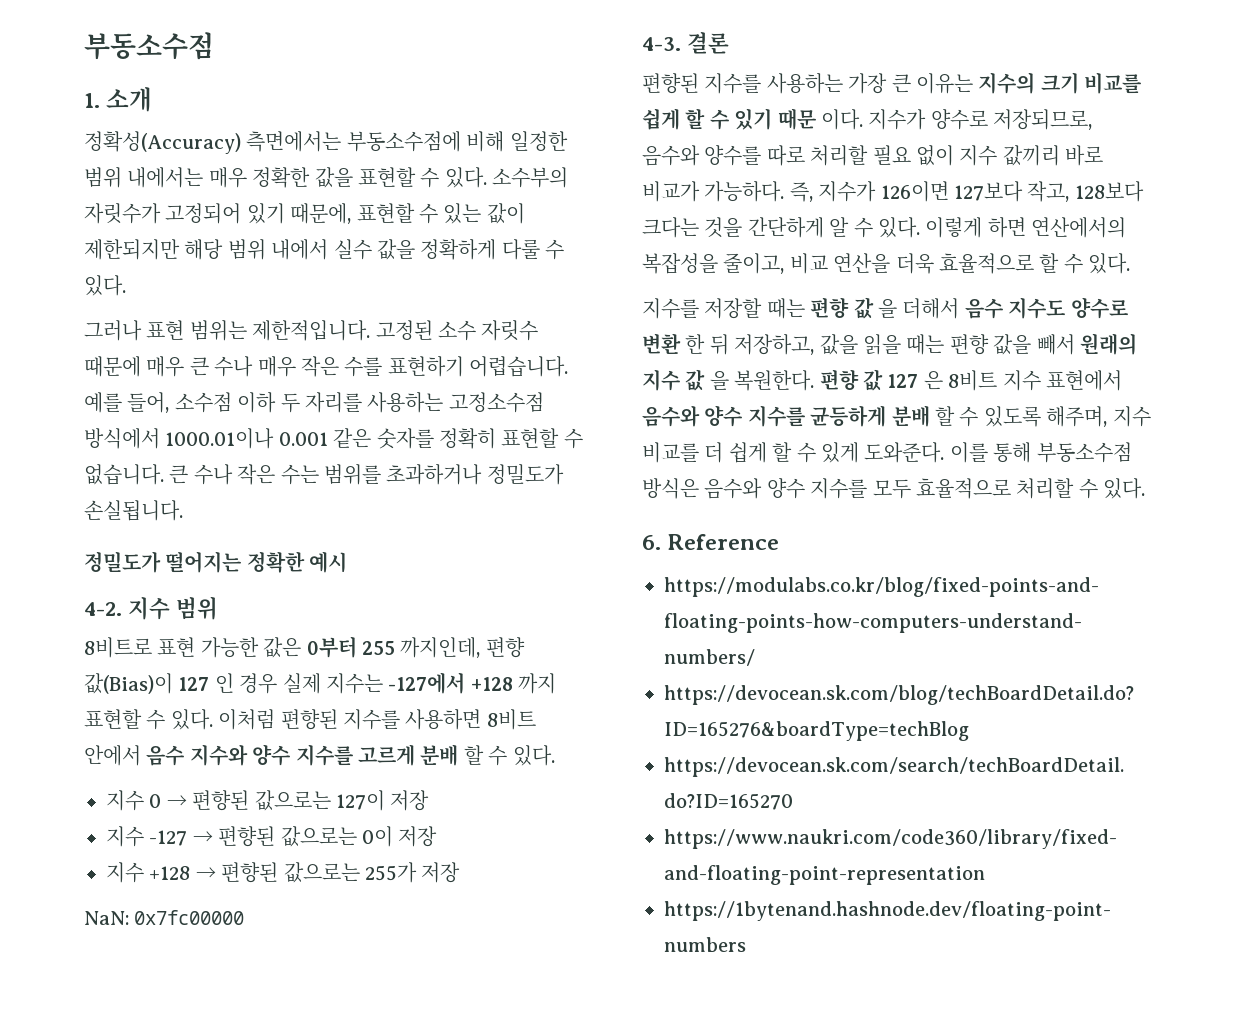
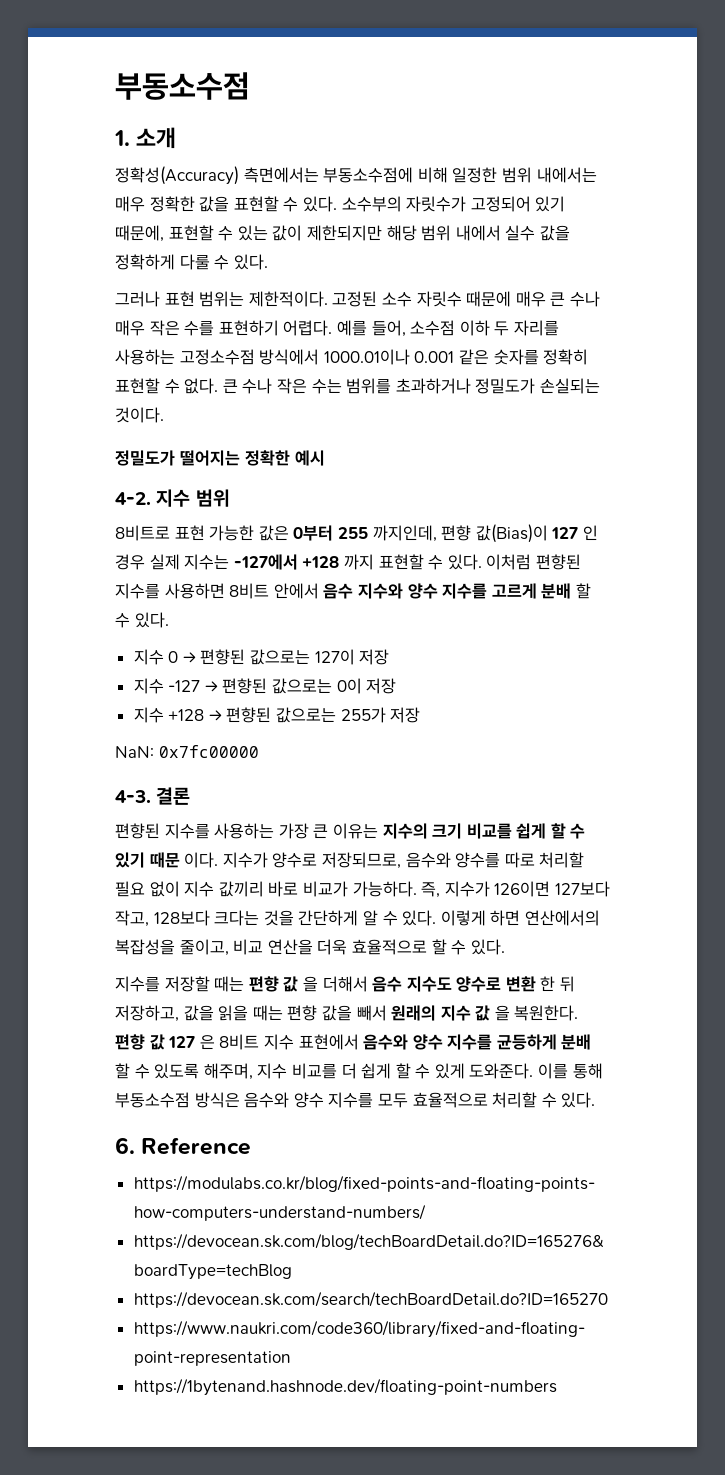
- 그러나 표현 범위는 제한적입니다.
+ 그러나 표현 범위는 제한적이다.
- 고정된 소수 자릿수 때문에 매우 큰 수나 매우 작은 수를 표현하기 어렵습니다.
+ 고정된 소수 자릿수 때문에 매우 큰 수나 매우 작은 수를 표현하기 어렵다.
- 예를 들어, 소수점 이하 두 자리를 사용하는 고정소수점 방식에서 1000.01이나 0.001 같은 숫자를 정확히 표현할 수 없습니다.
+ 예를 들어, 소수점 이하 두 자리를 사용하는 고정소수점 방식에서 1000.01이나 0.001 같은 숫자를 정확히 표현할 수 없다.
- 큰 수나 작은 수는 범위를 초과하거나 정밀도가 손실됩니다.
+ 큰 수나 작은 수는 범위를 초과하거나 정밀도가 손실되는 것이다.

